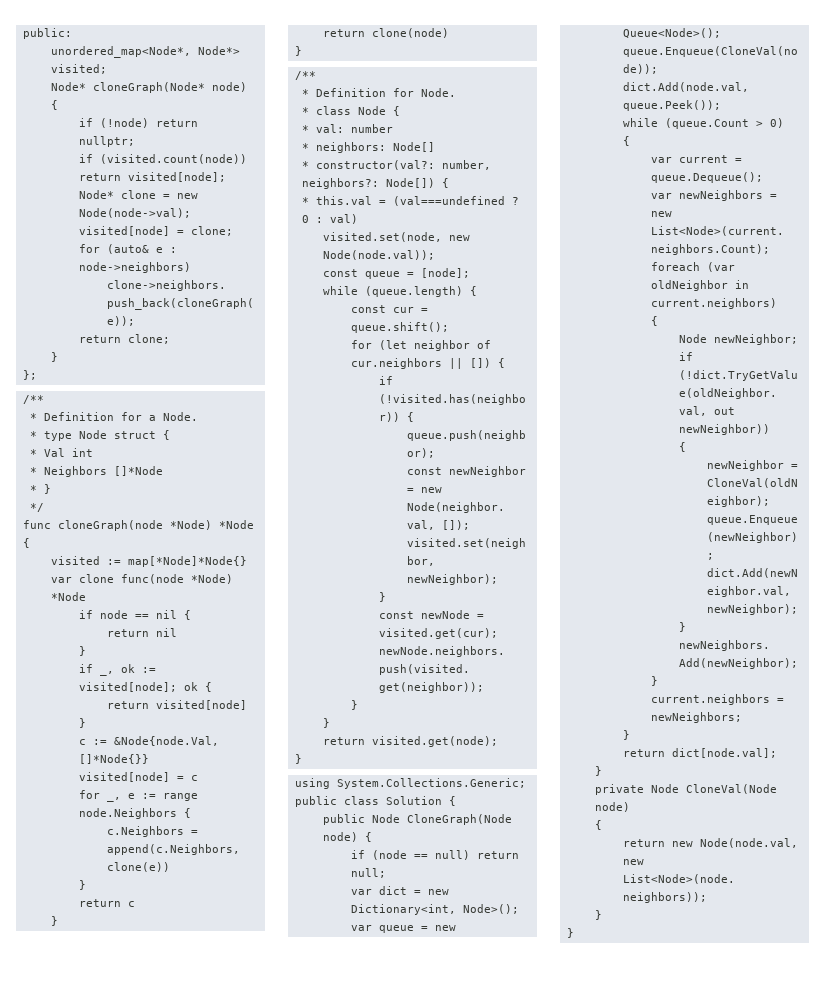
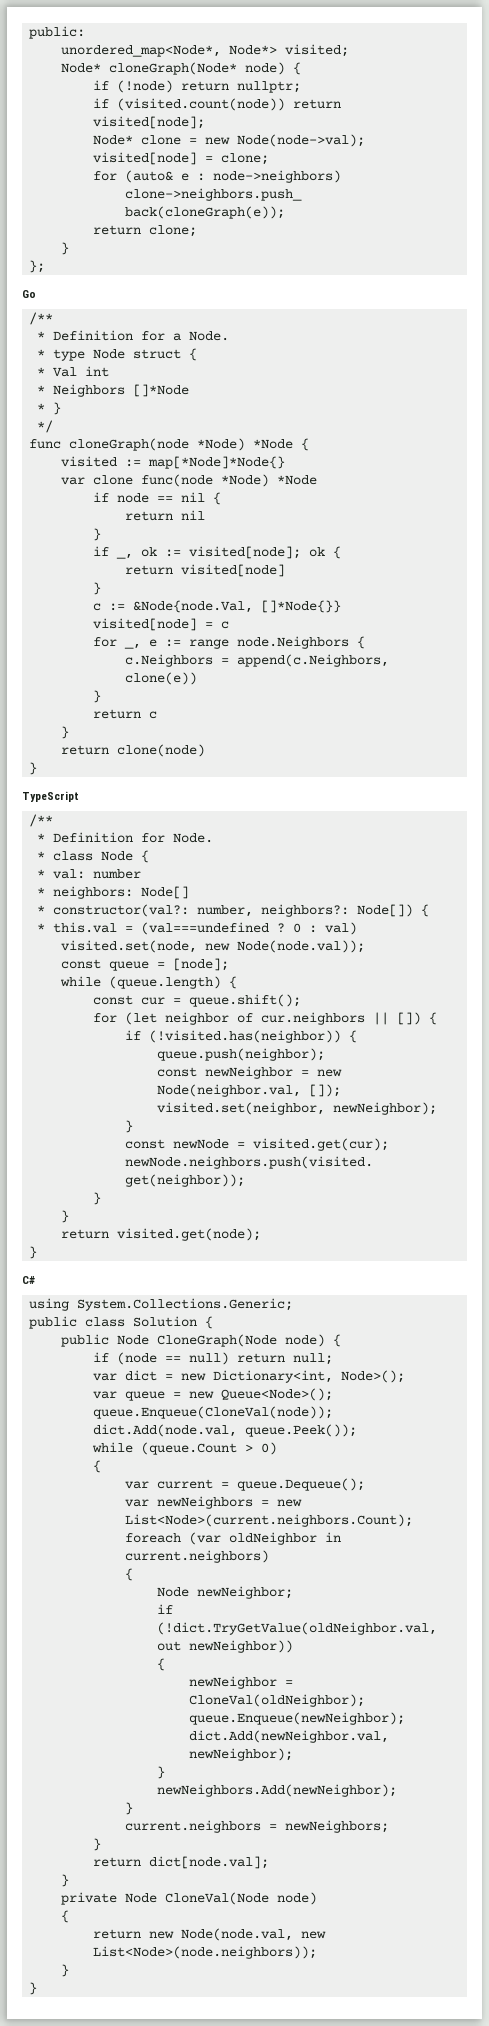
+ Go
+ TypeScript
+ C#

